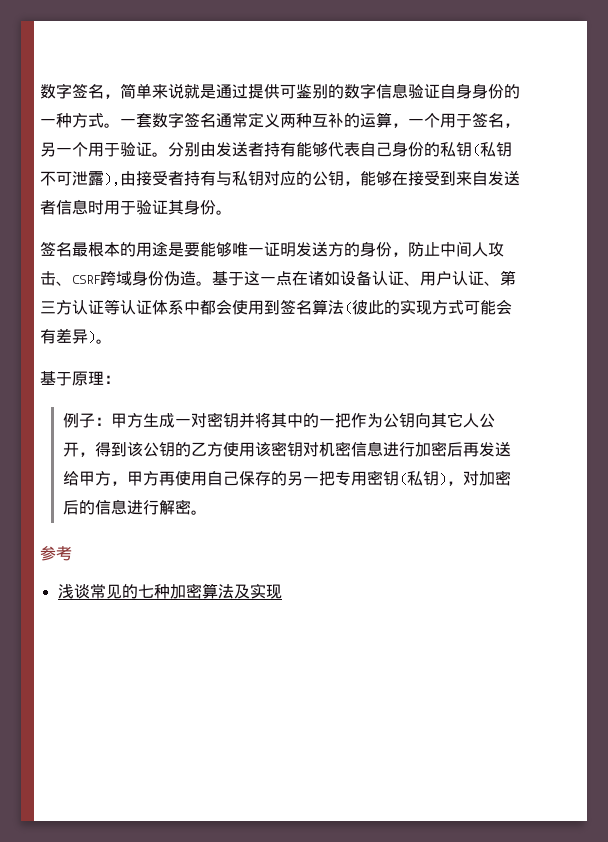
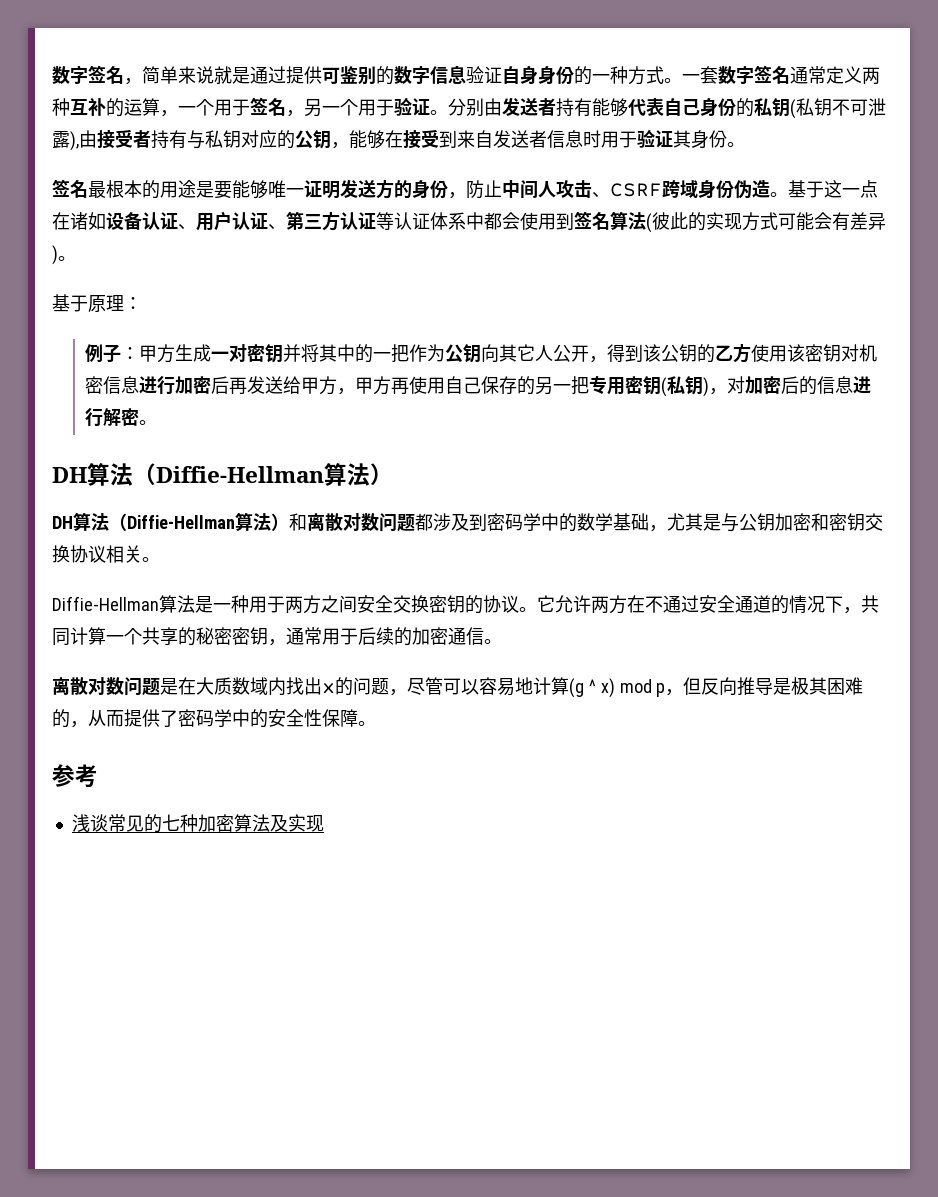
  例子：甲方生成一对密钥并将其中的一把作为公钥向其它人公开，得到该公钥的乙方使用该密钥对机密信息进行加密后再发送给甲方，甲方再使用自己保存的另一把专用密钥(私钥)，对加密后的信息进行解密。
+ DH算法（Diffie-Hellman算法）
+ DH算法（Diffie-Hellman算法）和离散对数问题都涉及到密码学中的数学基础，尤其是与公钥加密和密钥交换协议相关。
+ Diffie-Hellman算法是一种用于两方之间安全交换密钥的协议。它允许两方在不通过安全通道的情况下，共同计算一个共享的秘密密钥，通常用于后续的加密通信。
+ 离散对数问题是在大质数域内找出x的问题，尽管可以容易地计算(g ^ x) mod p，但反向推导是极其困难的，从而提供了密码学中的安全性保障。

